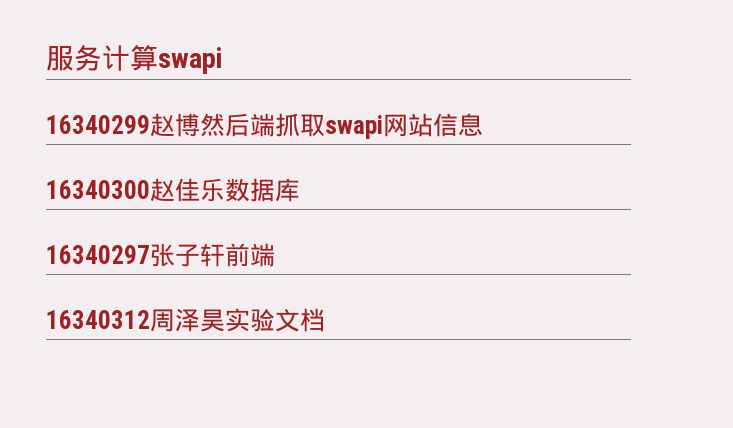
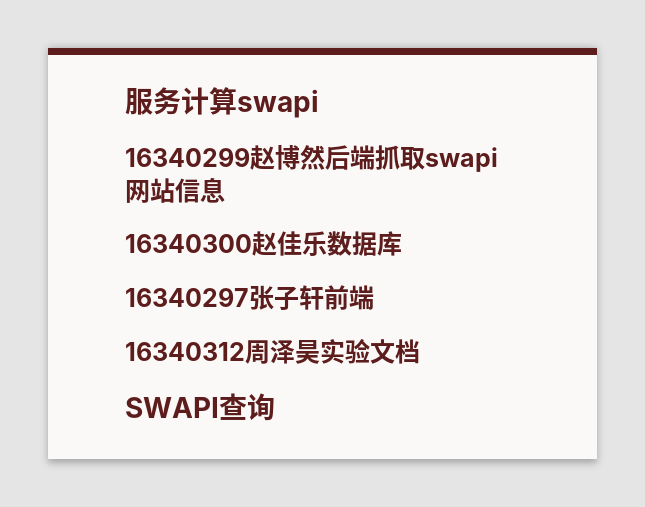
+ SWAPI查询

